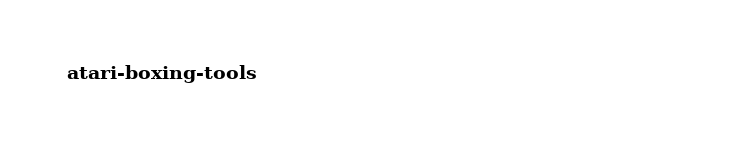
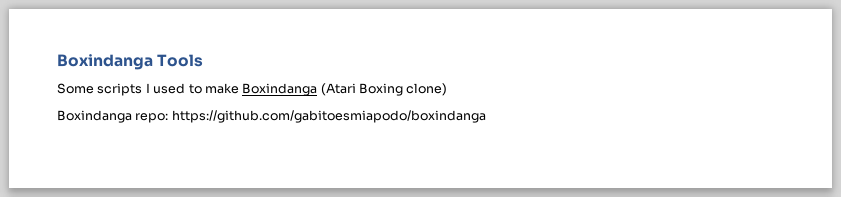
- atari-boxing-tools
+ Boxindanga Tools
+ Some scripts I used to make Boxindanga (Atari Boxing clone)
+ Boxindanga repo: https://github.com/gabitoesmiapodo/boxindanga

